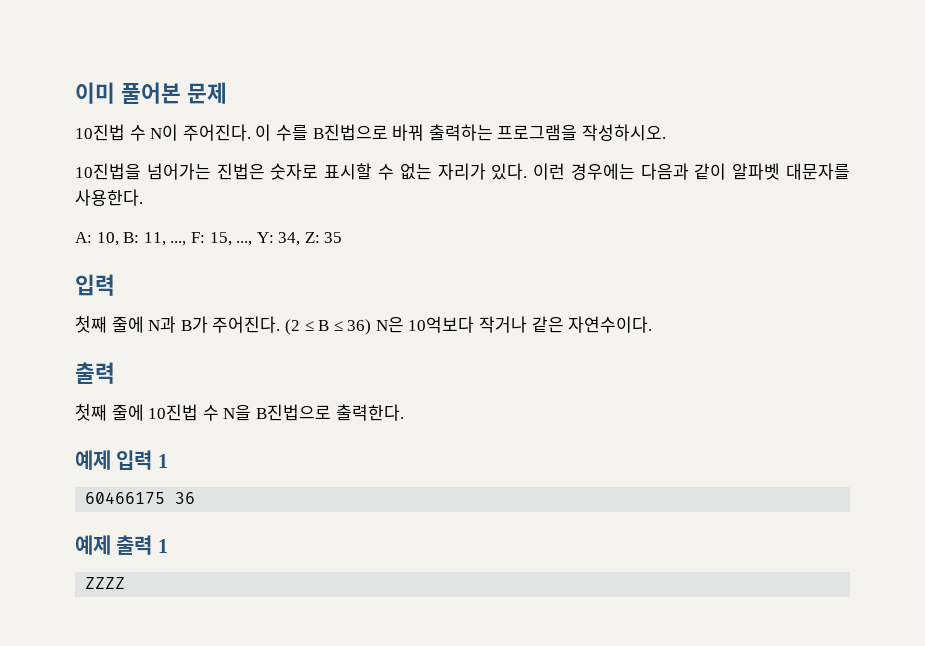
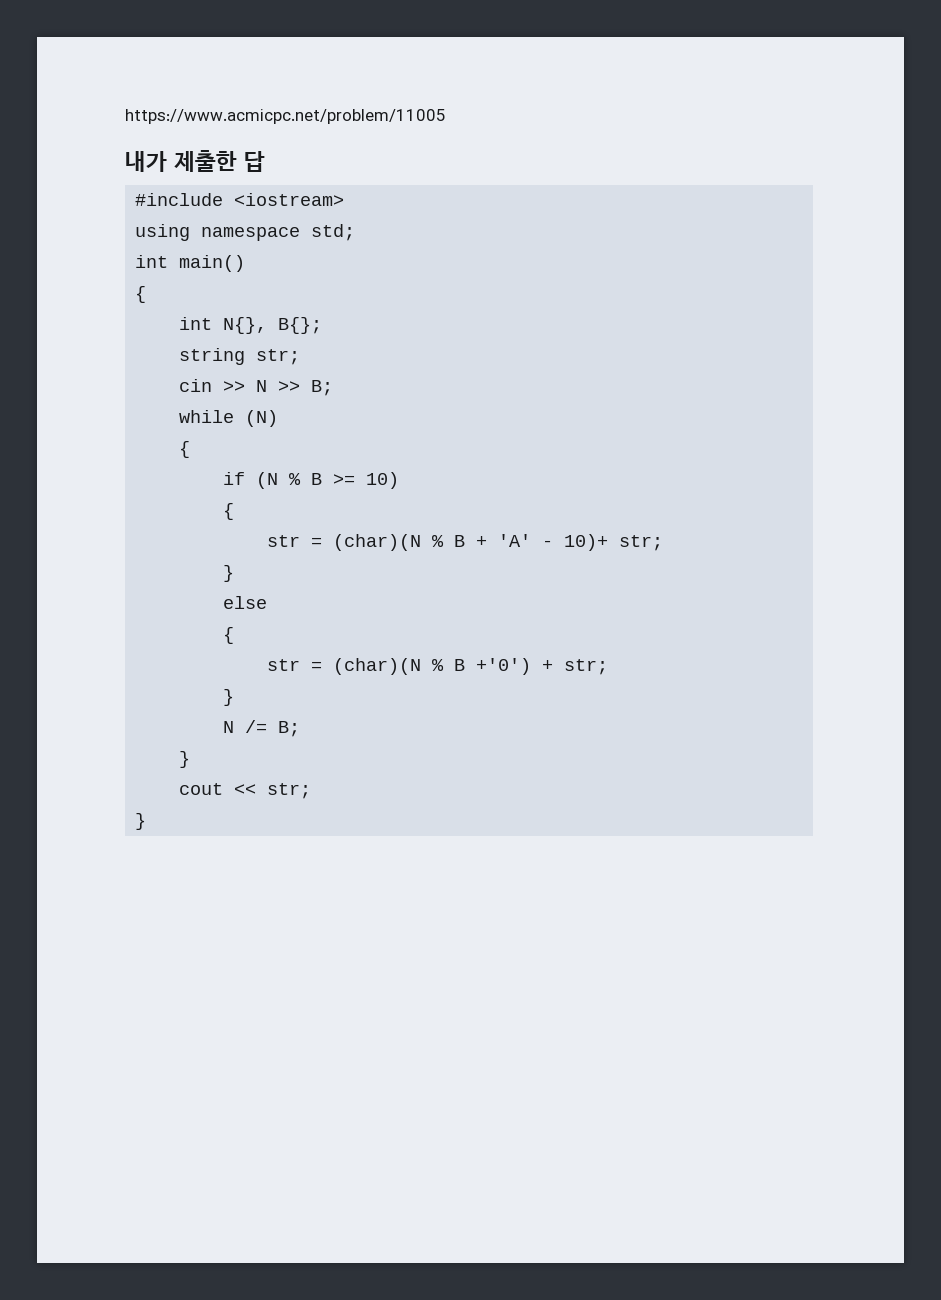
- 이미 풀어본 문제
- 10진법 수 N이 주어진다. 이 수를 B진법으로 바꿔 출력하는 프로그램을 작성하시오.
- 10진법을 넘어가는 진법은 숫자로 표시할 수 없는 자리가 있다. 이런 경우에는 다음과 같이 알파벳 대문자를 사용한다.
- A: 10, B: 11, ..., F: 15, ..., Y: 34, Z: 35
- 입력
- 첫째 줄에 N과 B가 주어진다. (2 ≤ B ≤ 36) N은 10억보다 작거나 같은 자연수이다.
- 출력
- 첫째 줄에 10진법 수 N을 B진법으로 출력한다.
- 예제 입력 1
- 60466175 36
- 예제 출력 1
- ZZZZ
+ https://www.acmicpc.net/problem/11005
+ 내가 제출한 답
+ #include <iostream>
+ using namespace std;
+ int main()
+ {
+ int N{}, B{};
+ string str;
+ cin >> N >> B;
+ while (N)
+ {
+ if (N % B >= 10)
+ {
+ str = (char)(N % B + 'A' - 10)+ str;
+ }
+ else
+ {
+ str = (char)(N % B +'0') + str;
+ }
+ N /= B;
+ }
+ cout << str;
+ }

